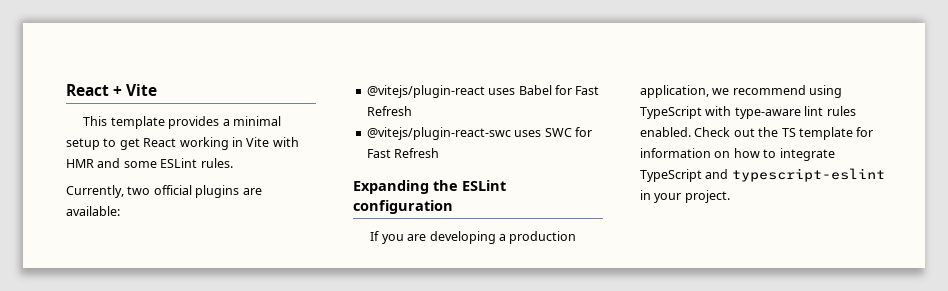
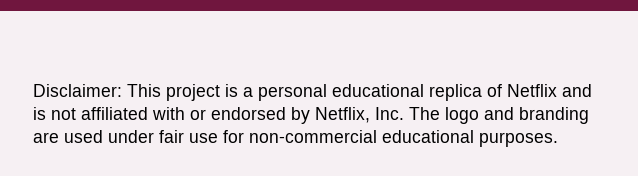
- React + Vite
- This template provides a minimal setup to get React working in Vite with HMR and some ESLint rules.
- Currently, two official plugins are available:
- @vitejs/plugin-react uses Babel for Fast Refresh
- @vitejs/plugin-react-swc uses SWC for Fast Refresh
- Expanding the ESLint configuration
- If you are developing a production application, we recommend using TypeScript with type-aware lint rules enabled. Check out the TS template for information on how to integrate TypeScript and typescript-eslint in your project.
+ Disclaimer: This project is a personal educational replica of Netflix and is not affiliated with or endorsed by Netflix, Inc. The logo and branding are used under fair use for non-commercial educational purposes.

